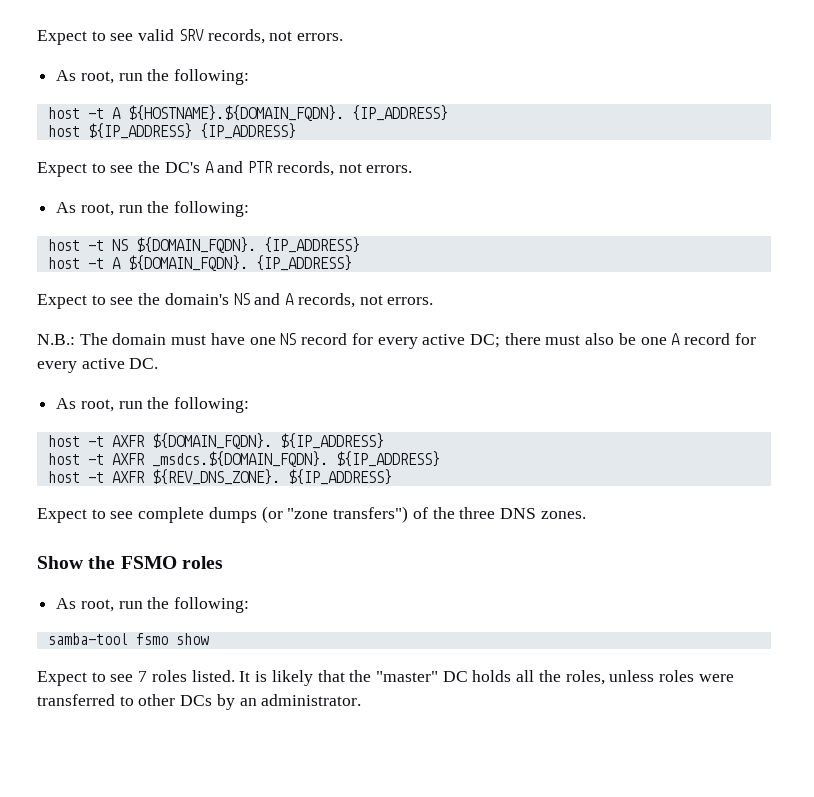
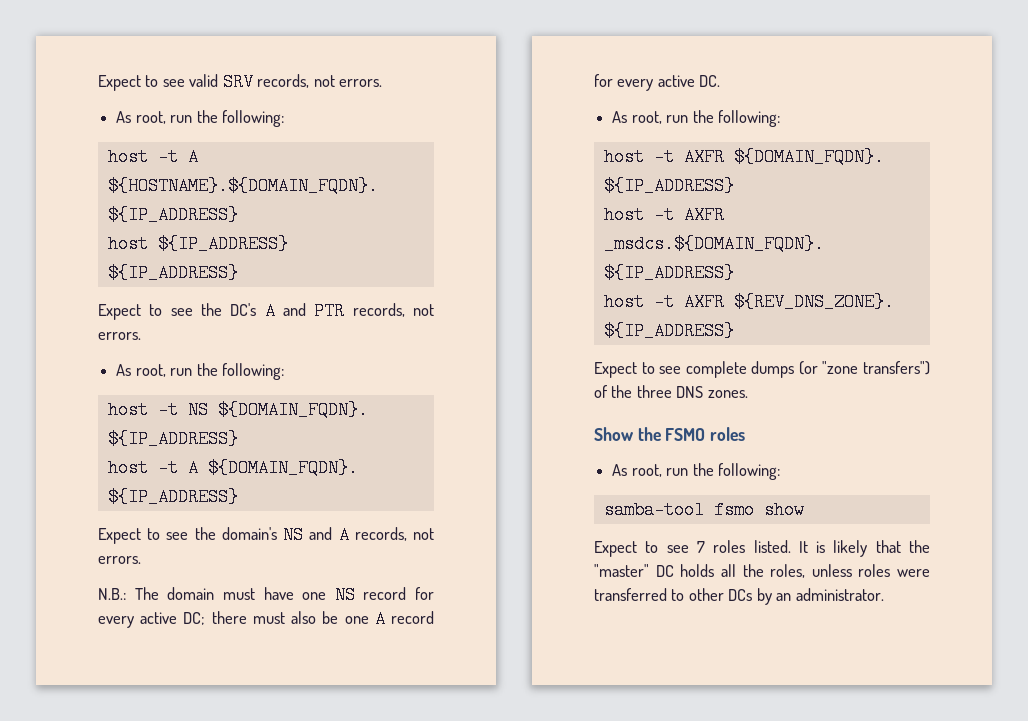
- host -t A ${HOSTNAME}.${DOMAIN_FQDN}. {IP_ADDRESS}
+ host -t A ${HOSTNAME}.${DOMAIN_FQDN}. ${IP_ADDRESS}
- host ${IP_ADDRESS} {IP_ADDRESS}
+ host ${IP_ADDRESS} ${IP_ADDRESS}
- host -t NS ${DOMAIN_FQDN}. {IP_ADDRESS}
+ host -t NS ${DOMAIN_FQDN}. ${IP_ADDRESS}
- host -t A ${DOMAIN_FQDN}. {IP_ADDRESS}
+ host -t A ${DOMAIN_FQDN}. ${IP_ADDRESS}

